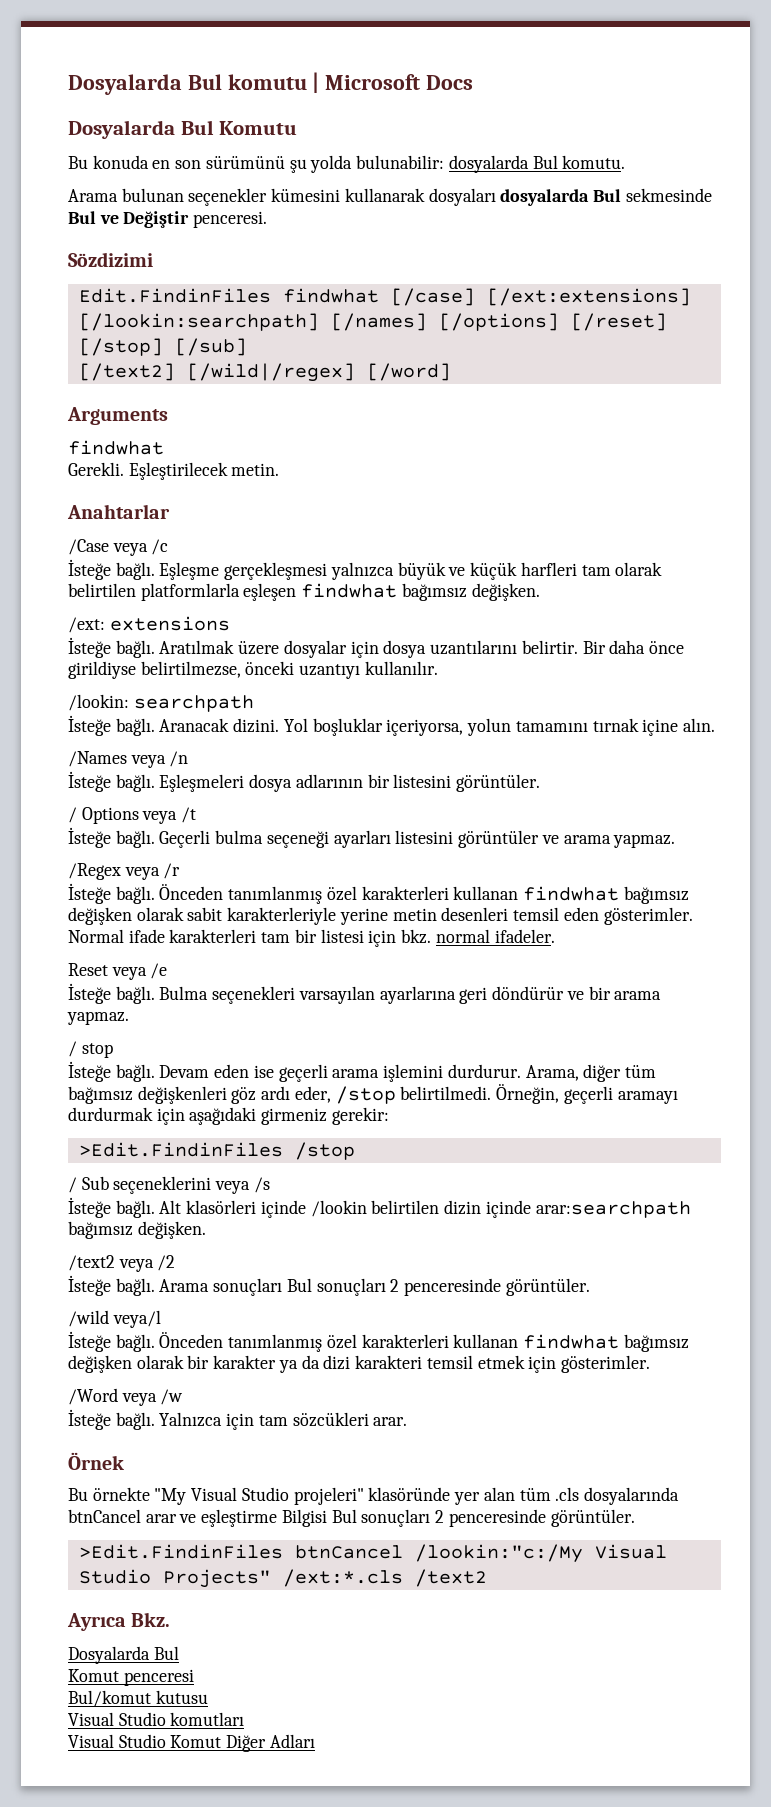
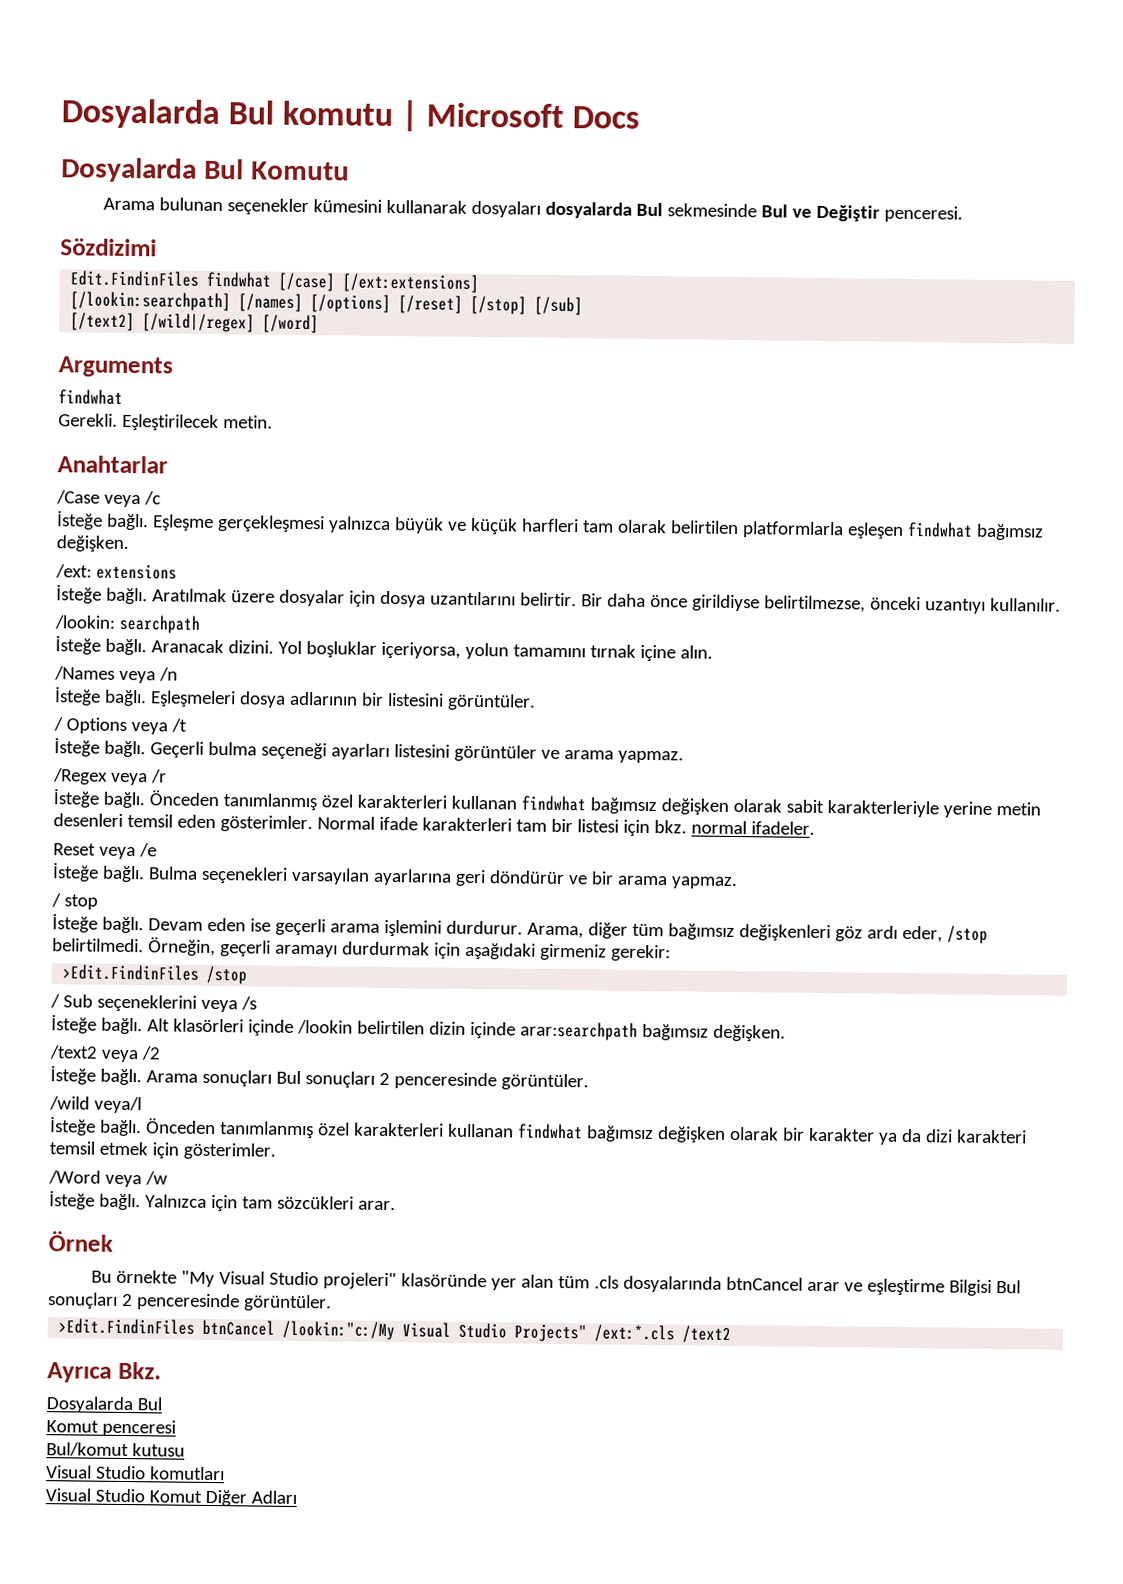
- Bu konuda en son sürümünü şu yolda bulunabilir: dosyalarda Bul komutu.

